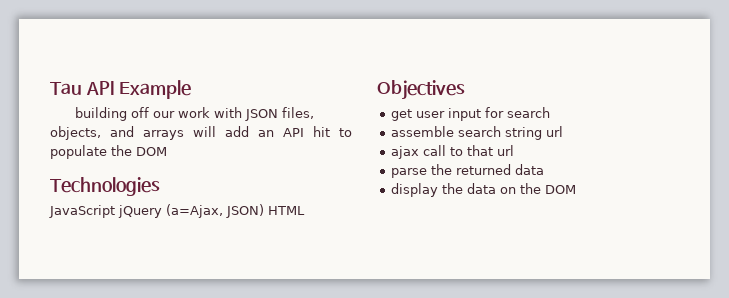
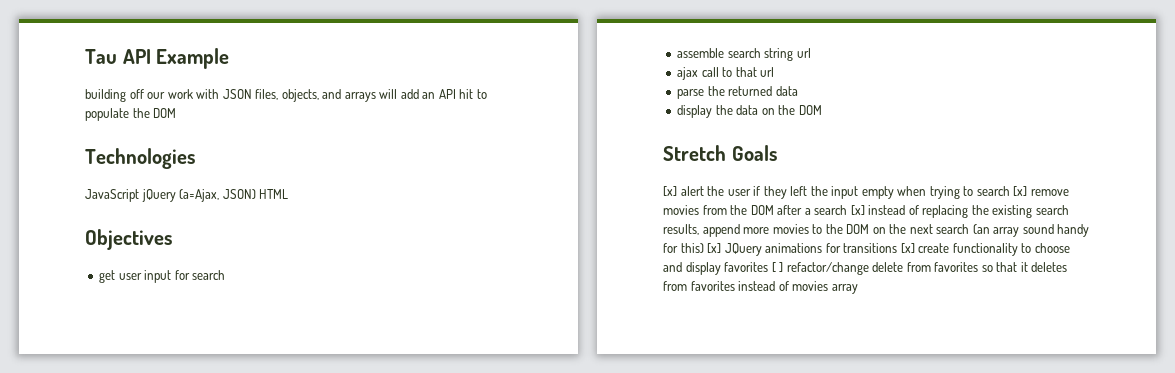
+ Stretch Goals
+ [x] alert the user if they left the input empty when trying to search [x] remove movies from the DOM after a search [x] instead of replacing the existing search results, append more movies to the DOM on the next search (an array sound handy for this) [x] JQuery animations for transitions [x] create functionality to choose and display favorites [ ] refactor/change delete from favorites so that it deletes from favorites instead of movies array

